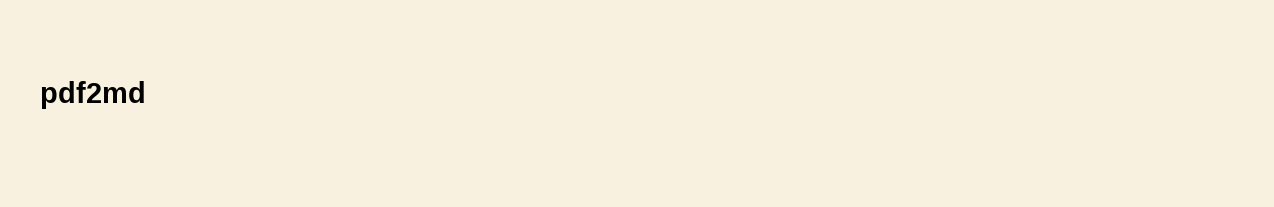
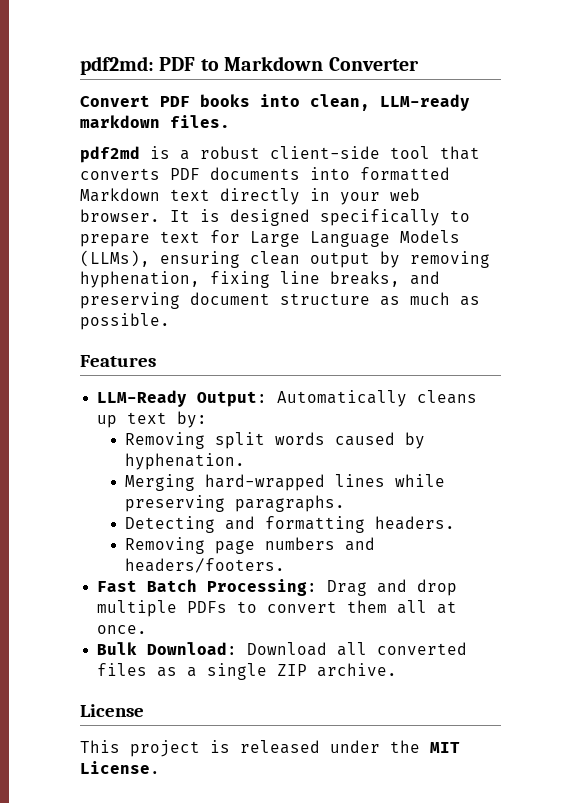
- pdf2md
+ pdf2md: PDF to Markdown Converter
+ Convert PDF books into clean, LLM-ready markdown files.
+ pdf2md is a robust client-side tool that converts PDF documents into formatted Markdown text directly in your web browser. It is designed specifically to prepare text for Large Language Models (LLMs), ensuring clean output by removing hyphenation, fixing line breaks, and preserving document structure as much as possible.
+ Features
+ LLM-Ready Output: Automatically cleans up text by:
+ Removing split words caused by hyphenation.
+ Merging hard-wrapped lines while preserving paragraphs.
+ Detecting and formatting headers.
+ Removing page numbers and headers/footers.
+ Fast Batch Processing: Drag and drop multiple PDFs to convert them all at once.
+ Bulk Download: Download all converted files as a single ZIP archive.
+ License
+ This project is released under the MIT License.

